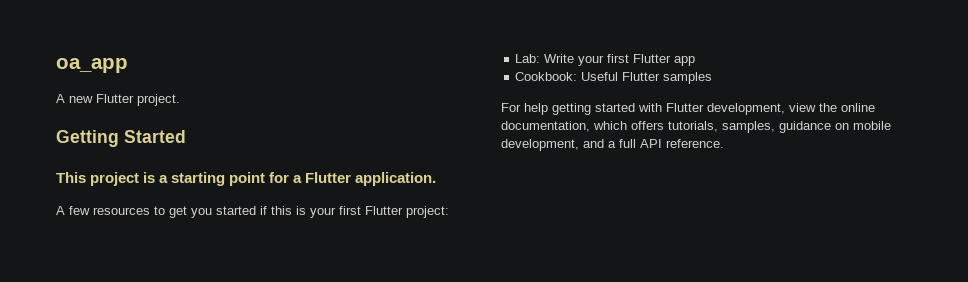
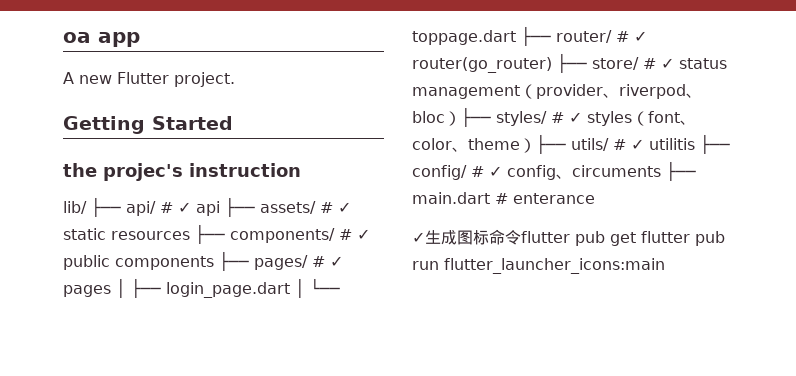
- oa_app
+ oa app
- This project is a starting point for a Flutter application.
- A few resources to get you started if this is your first Flutter project:
- Lab: Write your first Flutter app
- Cookbook: Useful Flutter samples
- For help getting started with Flutter development, view the online documentation, which offers tutorials, samples, guidance on mobile development, and a full API reference.
+ the projec's instruction
+ lib/ ├── api/ # ✓ api ├── assets/ # ✓ static resources ├── components/ # ✓ public components ├── pages/ # ✓ pages │ ├── login_page.dart │ └── toppage.dart ├── router/ # ✓ router(go_router) ├── store/ # ✓ status management（provider、riverpod、bloc）├── styles/ # ✓ styles（font、color、theme）├── utils/ # ✓ utilitis ├── config/ # ✓ config、circuments ├── main.dart # enterance
+ ✓生成图标命令flutter pub get flutter pub run flutter_launcher_icons:main

